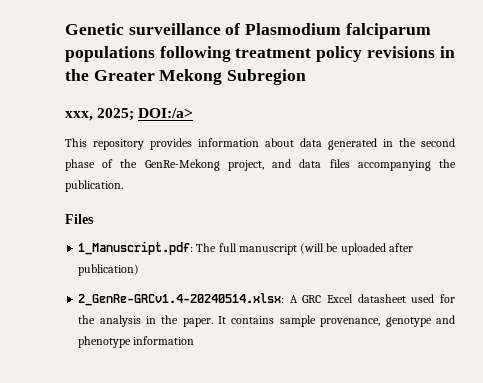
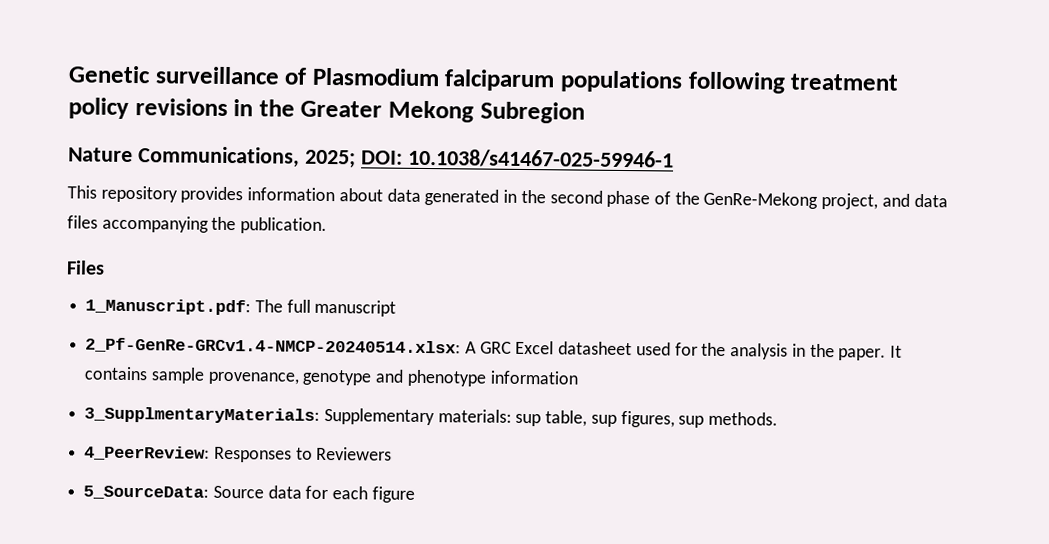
- xxx, 2025; DOI:/a>
+ Nature Communications, 2025; DOI: 10.1038/s41467-025-59946-1
- 1_Manuscript.pdf: The full manuscript (will be uploaded after publication)
- 2_GenRe-GRCv1.4-20240514.xlsx: A GRC Excel datasheet used for the analysis in the paper.
+ 1_Manuscript.pdf: The full manuscript
+ 2_Pf-GenRe-GRCv1.4-NMCP-20240514.xlsx: A GRC Excel datasheet used for the analysis in the paper.
+ 3_SupplmentaryMaterials: Supplementary materials: sup table, sup figures, sup methods.
+ 4_PeerReview: Responses to Reviewers
+ 5_SourceData: Source data for each figure

